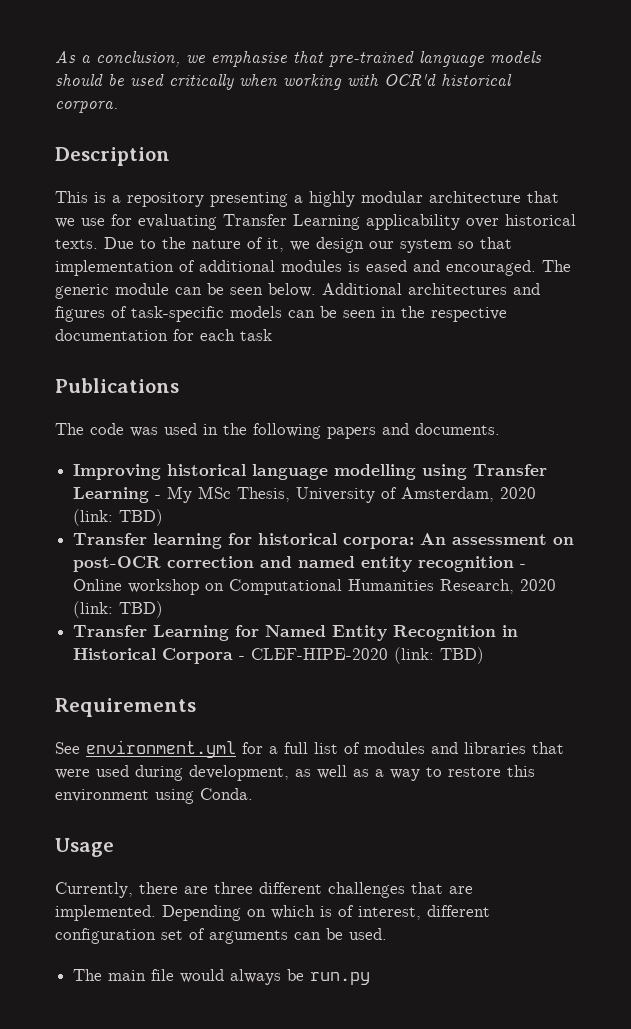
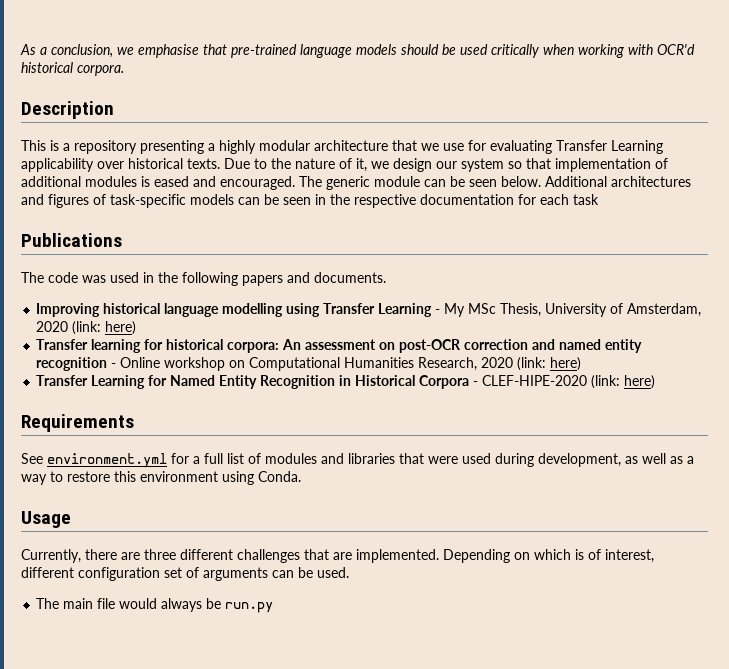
- Improving historical language modelling using Transfer Learning - My MSc Thesis, University of Amsterdam, 2020 (link: TBD)
+ Improving historical language modelling using Transfer Learning - My MSc Thesis, University of Amsterdam, 2020 (link: here)
- Transfer learning for historical corpora: An assessment on post-OCR correction and named entity recognition - Online workshop on Computational Humanities Research, 2020 (link: TBD)
+ Transfer learning for historical corpora: An assessment on post-OCR correction and named entity recognition - Online workshop on Computational Humanities Research, 2020 (link: here)
- Transfer Learning for Named Entity Recognition in Historical Corpora - CLEF-HIPE-2020 (link: TBD)
+ Transfer Learning for Named Entity Recognition in Historical Corpora - CLEF-HIPE-2020 (link: here)

